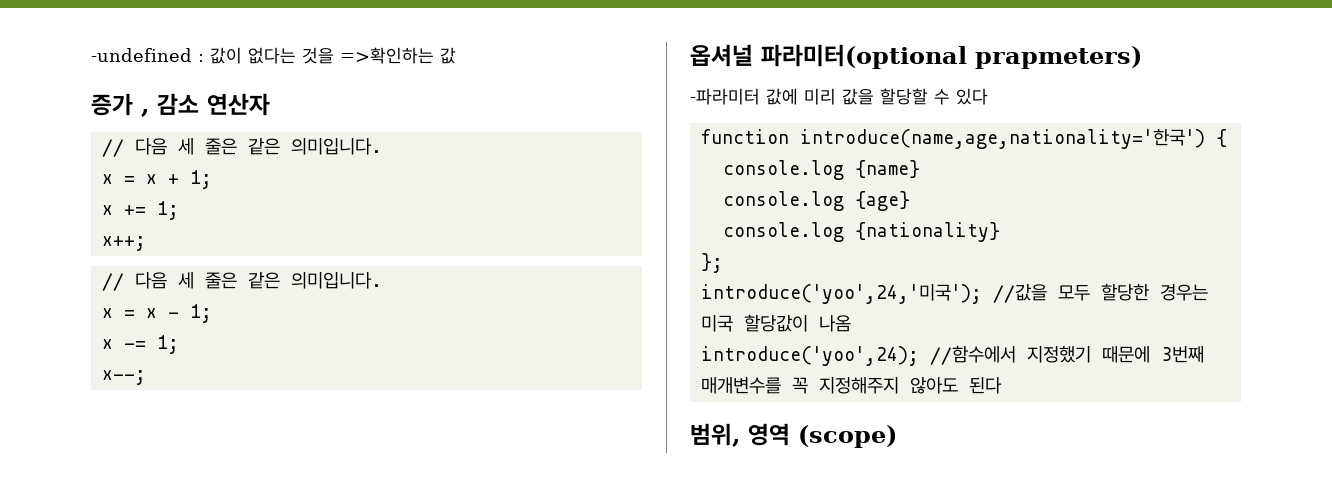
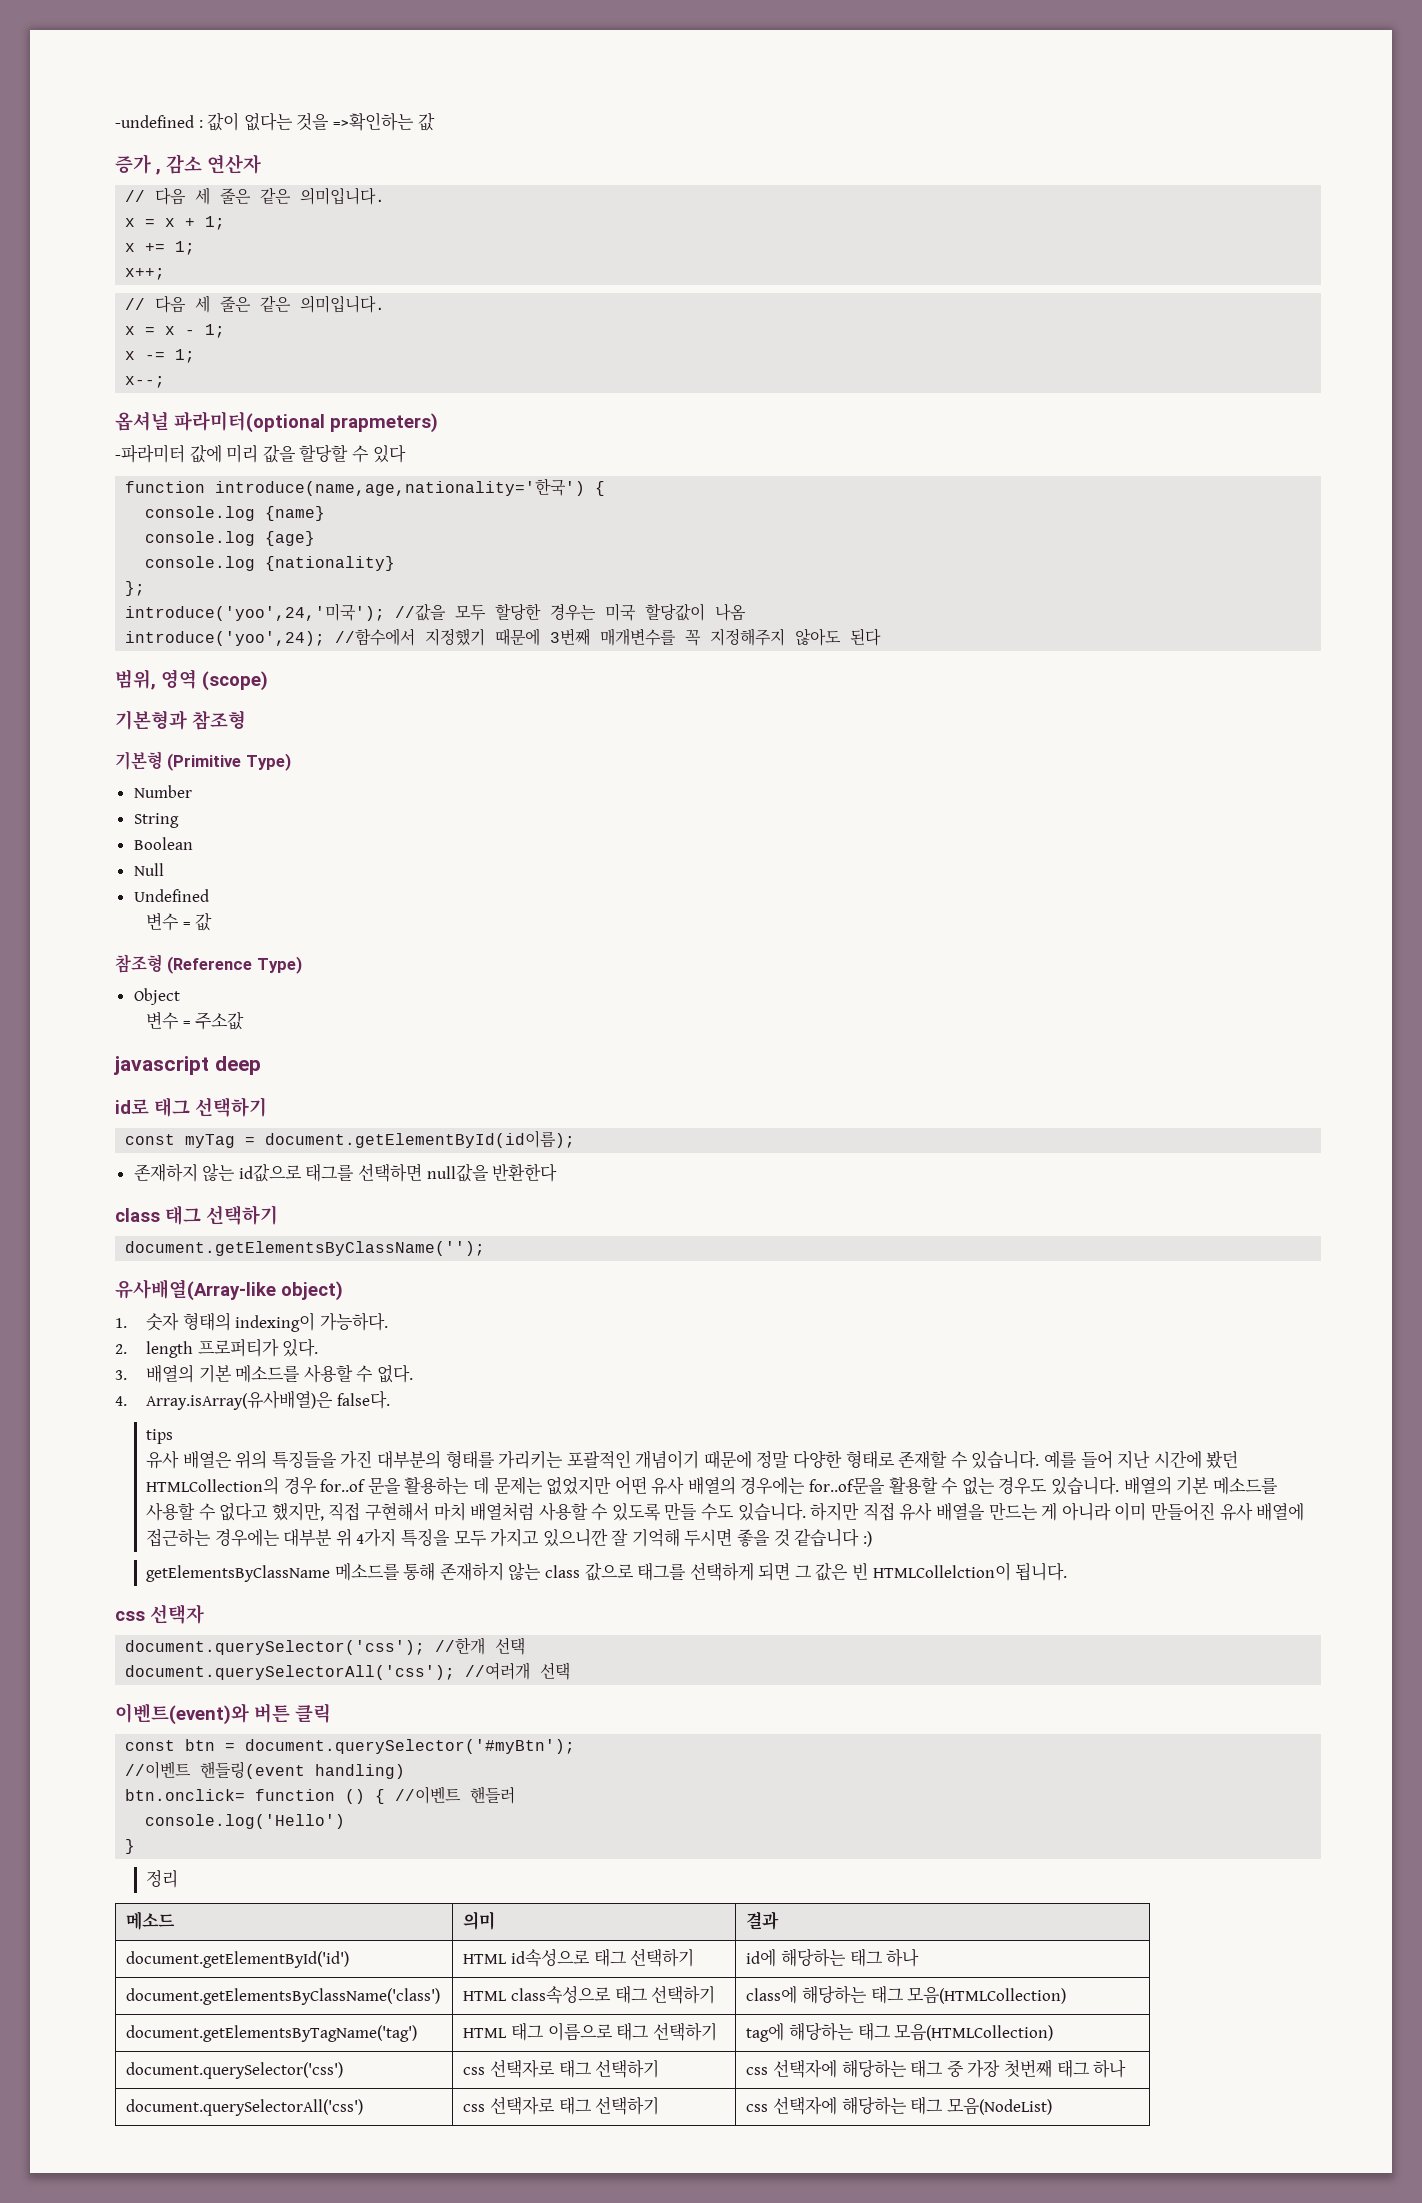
+ 기본형과 참조형
+ 기본형 (Primitive Type)
+ Number
+ String
+ Boolean
+ Null
+ Undefined
+ 변수 = 값
+ 참조형 (Reference Type)
+ Object
+ 변수 = 주소값
+ javascript deep
+ id로 태그 선택하기
+ const myTag = document.getElementById(id이름);
+ 존재하지 않는 id값으로 태그를 선택하면 null값을 반환한다
+ class 태그 선택하기
+ document.getElementsByClassName('');
+ 유사배열(Array-like object)
+ 1. 숫자 형태의 indexing이 가능하다.
+ 2. length 프로퍼티가 있다.
+ 3. 배열의 기본 메소드를 사용할 수 없다.
+ 4. Array.isArray(유사배열)은 false다.
+ tips
+ 유사 배열은 위의 특징들을 가진 대부분의 형태를 가리키는 포괄적인 개념이기 때문에 정말 다양한 형태로 존재할 수 있습니다. 예를 들어 지난 시간에 봤던 HTMLCollection의 경우 for..of 문을 활용하는 데 문제는 없었지만 어떤 유사 배열의 경우에는 for..of문을 활용할 수 없는 경우도 있습니다. 배열의 기본 메소드를 사용할 수 없다고 했지만, 직접 구현해서 마치 배열처럼 사용할 수 있도록 만들 수도 있습니다. 하지만 직접 유사 배열을 만드는 게 아니라 이미 만들어진 유사 배열에 접근하는 경우에는 대부분 위 4가지 특징을 모두 가지고 있으니깐 잘 기억해 두시면 좋을 것 같습니다 :)
+ getElementsByClassName 메소드를 통해 존재하지 않는 class 값으로 태그를 선택하게 되면 그 값은 빈 HTMLCollelction이 됩니다.
+ css 선택자
+ document.querySelector('css'); //한개 선택
+ document.querySelectorAll('css'); //여러개 선택
+ 이벤트(event)와 버튼 클릭
+ const btn = document.querySelector('#myBtn');
+ //이벤트 핸들링(event handling)
+ btn.onclick= function () { //이벤트 핸들러
+ console.log('Hello')
+ }
+ 정리
+ 메소드 | 의미 | 결과
+ document.getElementById('id') | HTML id속성으로 태그 선택하기 | id에 해당하는 태그 하나
+ document.getElementsByClassName('class') | HTML class속성으로 태그 선택하기 | class에 해당하는 태그 모음(HTMLCollection)
+ document.getElementsByTagName('tag') | HTML 태그 이름으로 태그 선택하기 | tag에 해당하는 태그 모음(HTMLCollection)
+ document.querySelector('css') | css 선택자로 태그 선택하기 | css 선택자에 해당하는 태그 중 가장 첫번째 태그 하나
+ document.querySelectorAll('css') | css 선택자로 태그 선택하기 | css 선택자에 해당하는 태그 모음(NodeList)

